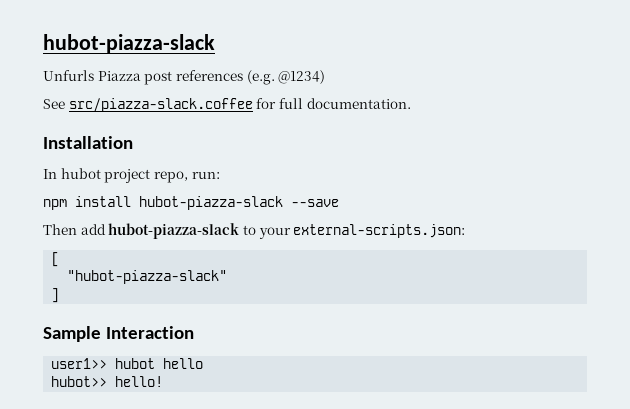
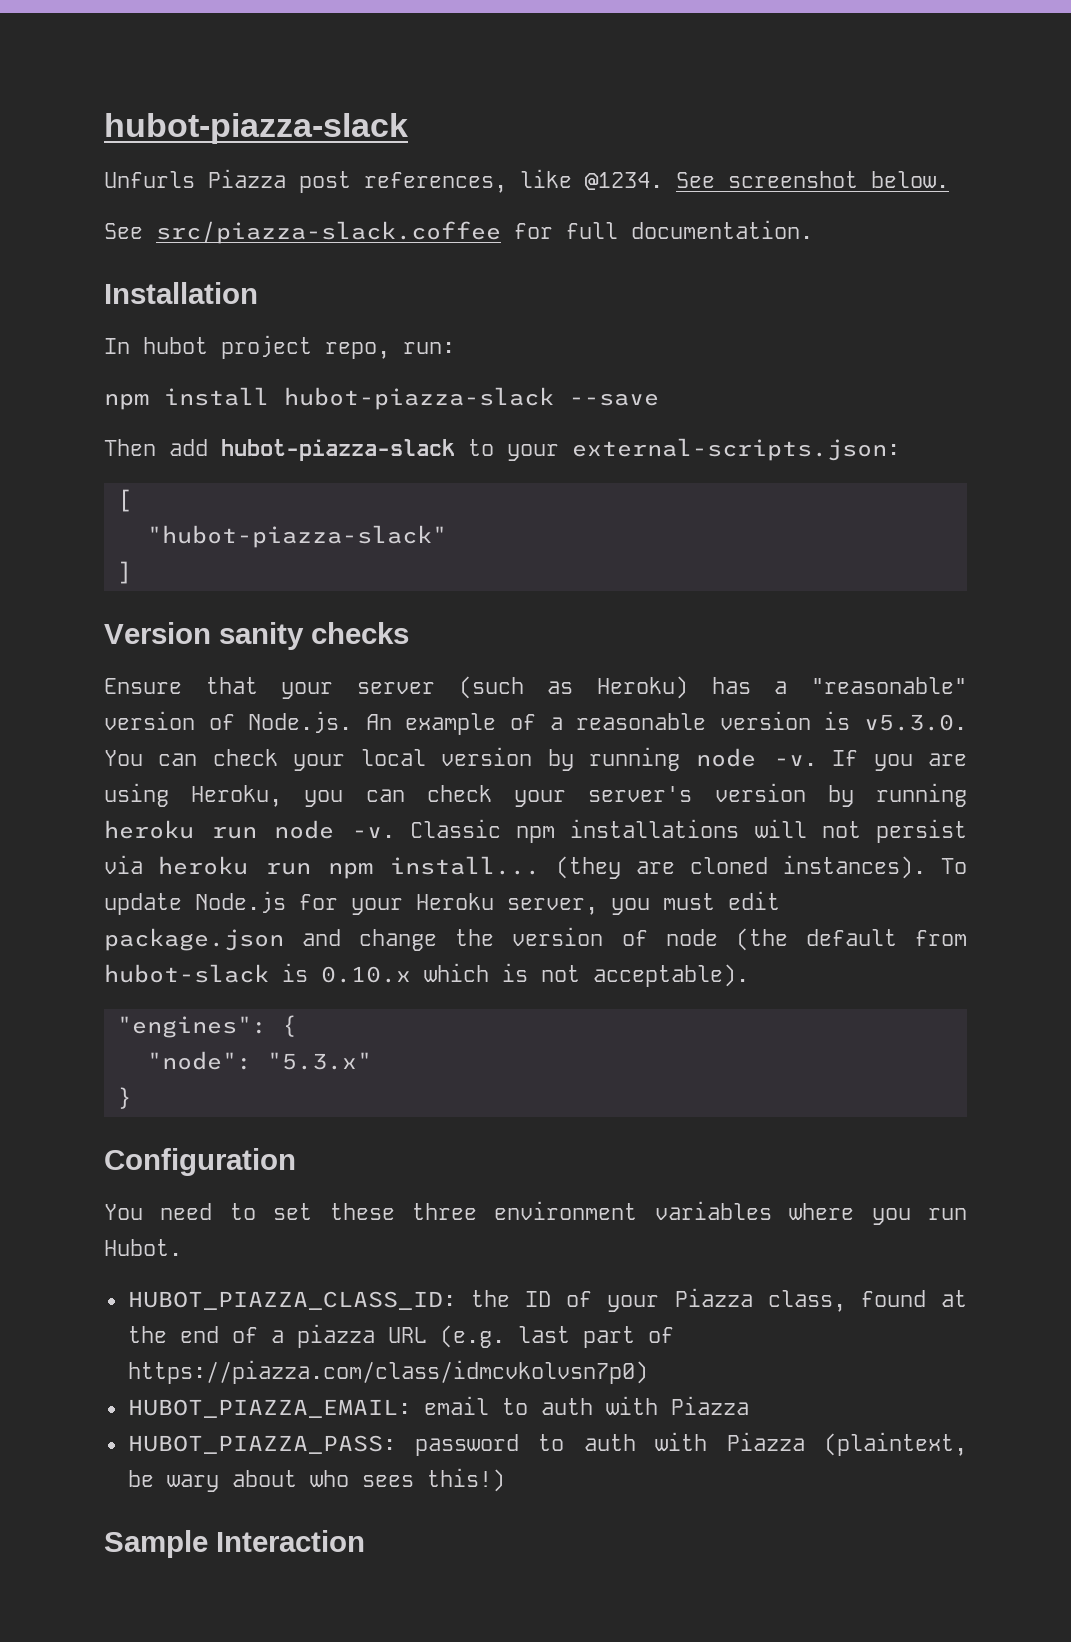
- Unfurls Piazza post references (e.g. @1234)
+ Unfurls Piazza post references, like @1234. See screenshot below.
+ Version sanity checks
+ Ensure that your server (such as Heroku) has a "reasonable" version of Node.js. An example of a reasonable version is v5.3.0. You can check your local version by running node -v. If you are using Heroku, you can check your server's version by running heroku run node -v. Classic npm installations will not persist via heroku run npm install... (they are cloned instances). To update Node.js for your Heroku server, you must edit package.json and change the version of node (the default from hubot-slack is 0.10.x which is not acceptable).
+ "engines": {
+ "node": "5.3.x"
+ }
+ Configuration
+ You need to set these three environment variables where you run Hubot.
+ HUBOT_PIAZZA_CLASS_ID: the ID of your Piazza class, found at the end of a piazza URL (e.g. last part of https://piazza.com/class/idmcvkolvsn7p0)
+ HUBOT_PIAZZA_EMAIL: email to auth with Piazza
+ HUBOT_PIAZZA_PASS: password to auth with Piazza (plaintext, be wary about who sees this!)
  Sample Interaction
- user1>> hubot hello
- hubot>> hello!

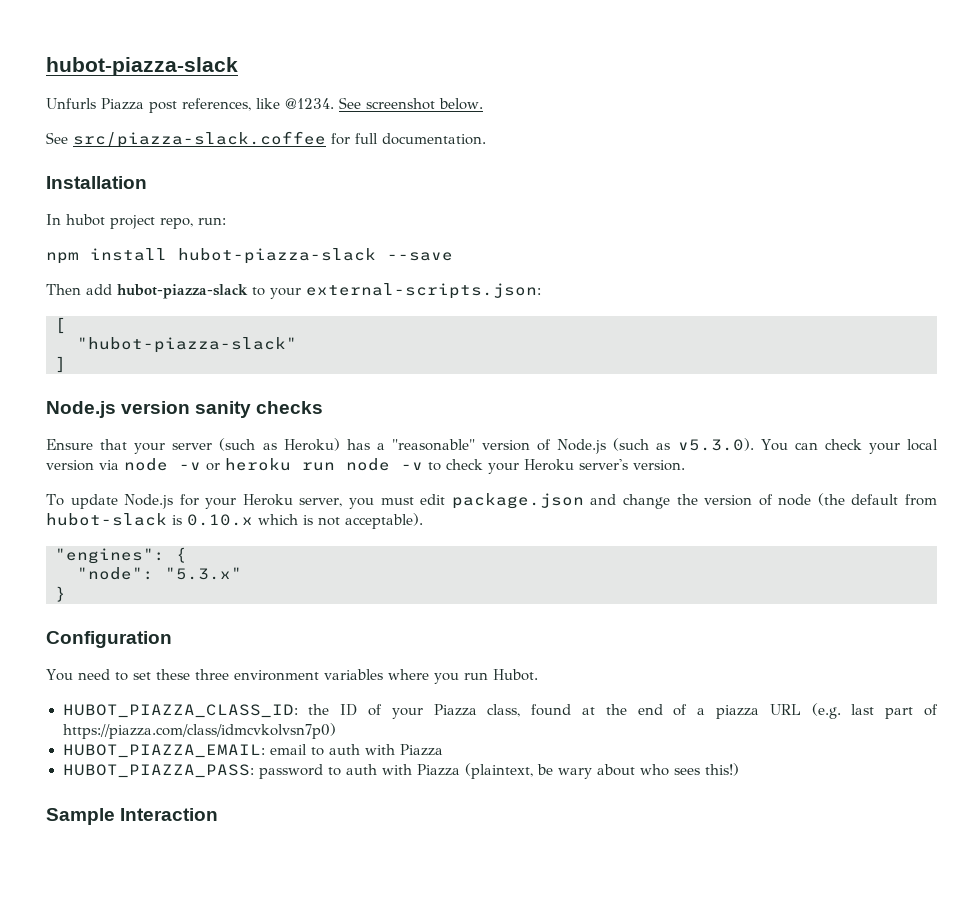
- Version sanity checks
+ Node.js version sanity checks
- Ensure that your server (such as Heroku) has a "reasonable" version of Node.js. An example of a reasonable version is v5.3.0. You can check your local version by running node -v. If you are using Heroku, you can check your server's version by running heroku run node -v. Classic npm installations will not persist via heroku run npm install... (they are cloned instances). To update Node.js for your Heroku server, you must edit package.json and change the version of node (the default from hubot-slack is 0.10.x which is not acceptable).
+ Ensure that your server (such as Heroku) has a "reasonable" version of Node.js (such as v5.3.0). You can check your local version via node -v or heroku run node -v to check your Heroku server's version.
+ To update Node.js for your Heroku server, you must edit package.json and change the version of node (the default from hubot-slack is 0.10.x which is not acceptable).

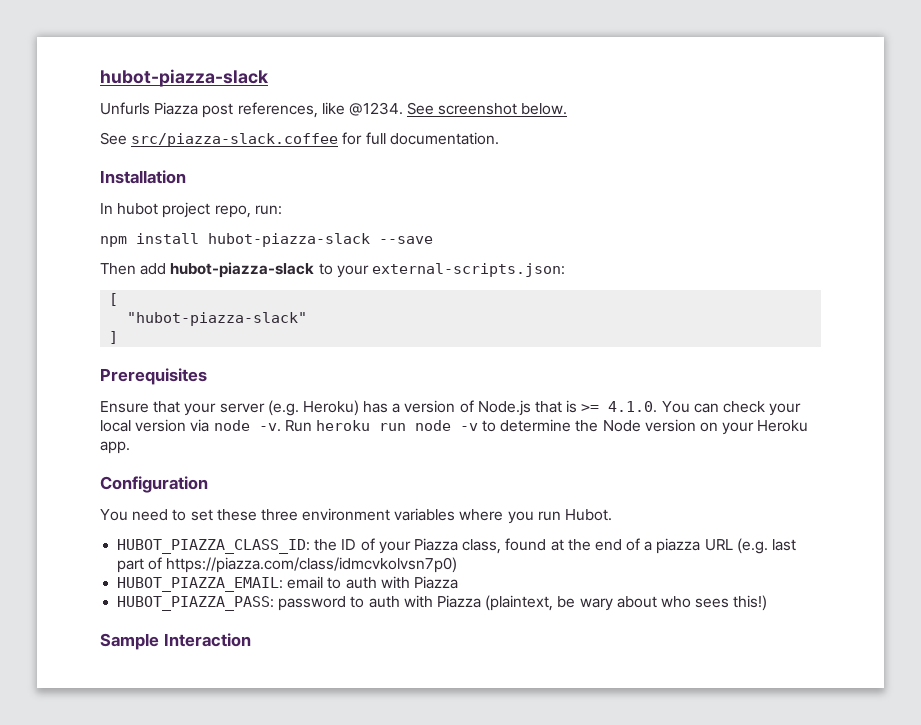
- Node.js version sanity checks
+ Prerequisites
- Ensure that your server (such as Heroku) has a "reasonable" version of Node.js (such as v5.3.0). You can check your local version via node -v or heroku run node -v to check your Heroku server's version.
- To update Node.js for your Heroku server, you must edit package.json and change the version of node (the default from hubot-slack is 0.10.x which is not acceptable).
- "engines": {
- "node": "5.3.x"
- }
+ Ensure that your server (e.g. Heroku) has a version of Node.js that is >= 4.1.0. You can check your local version via node -v. Run heroku run node -v to determine the Node version on your Heroku app.

